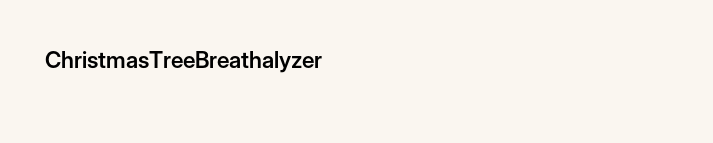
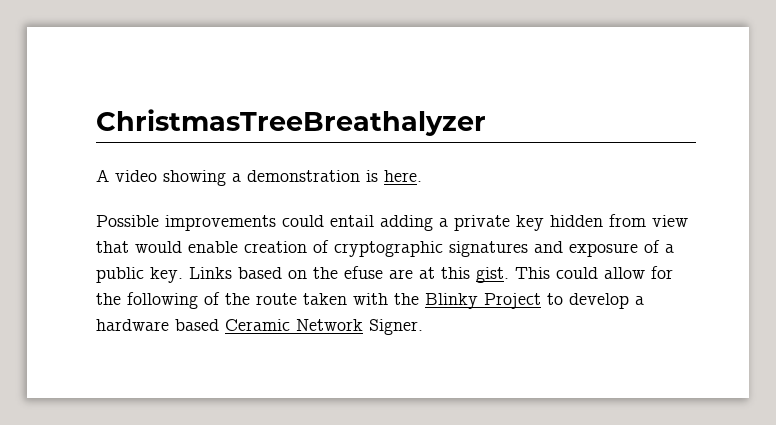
+ A video showing a demonstration is here.
+ Possible improvements could entail adding a private key hidden from view that would enable creation of cryptographic signatures and exposure of a public key. Links based on the efuse are at this gist. This could allow for the following of the route taken with the Blinky Project to develop a hardware based Ceramic Network Signer.

